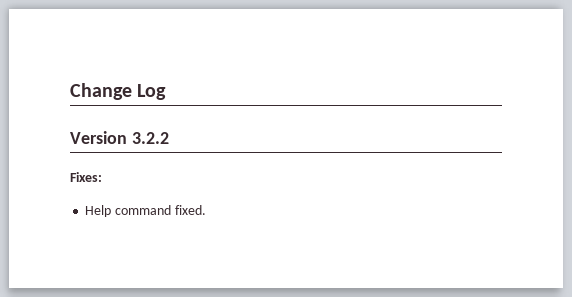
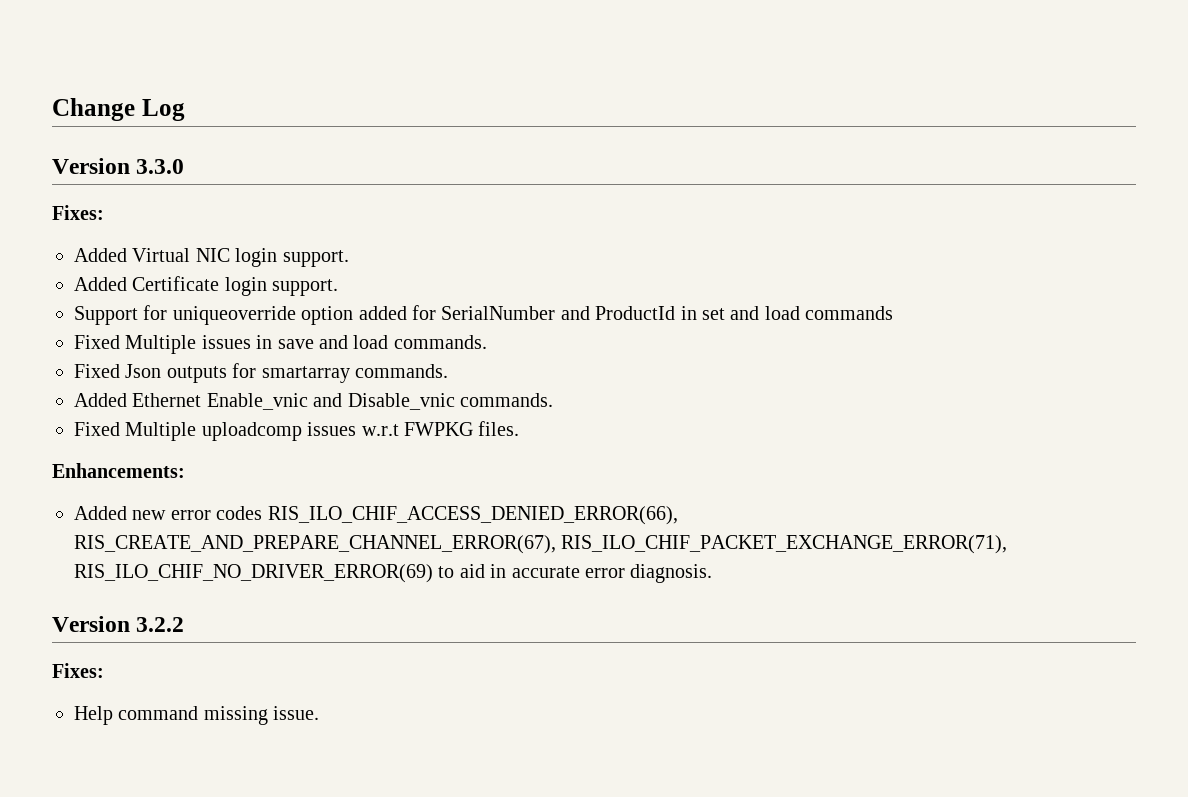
+ Version 3.3.0
+ Fixes:
+ Added Virtual NIC login support.
+ Added Certificate login support.
+ Support for uniqueoverride option added for SerialNumber and ProductId in set and load commands
+ Fixed Multiple issues in save and load commands.
+ Fixed Json outputs for smartarray commands.
+ Added Ethernet Enable_vnic and Disable_vnic commands.
+ Fixed Multiple uploadcomp issues w.r.t FWPKG files.
+ Enhancements:
+ Added new error codes RIS_ILO_CHIF_ACCESS_DENIED_ERROR(66), RIS_CREATE_AND_PREPARE_CHANNEL_ERROR(67), RIS_ILO_CHIF_PACKET_EXCHANGE_ERROR(71), RIS_ILO_CHIF_NO_DRIVER_ERROR(69) to aid in accurate error diagnosis.
- Help command fixed.
+ Help command missing issue.

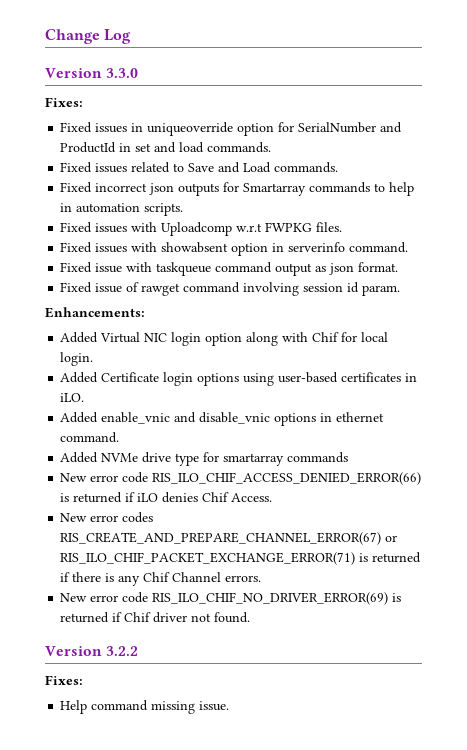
- Added Virtual NIC login support.
- Added Certificate login support.
- Support for uniqueoverride option added for SerialNumber and ProductId in set and load commands
- Fixed Multiple issues in save and load commands.
- Fixed Json outputs for smartarray commands.
- Added Ethernet Enable_vnic and Disable_vnic commands.
- Fixed Multiple uploadcomp issues w.r.t FWPKG files.
+ Fixed issues in uniqueoverride option for SerialNumber and ProductId in set and load commands.
+ Fixed issues related to Save and Load commands.
+ Fixed incorrect json outputs for Smartarray commands to help in automation scripts.
+ Fixed issues with Uploadcomp w.r.t FWPKG files.
+ Fixed issues with showabsent option in serverinfo command.
+ Fixed issue with taskqueue command output as json format.
+ Fixed issue of rawget command involving session id param.
  Enhancements:
- Added new error codes RIS_ILO_CHIF_ACCESS_DENIED_ERROR(66), RIS_CREATE_AND_PREPARE_CHANNEL_ERROR(67), RIS_ILO_CHIF_PACKET_EXCHANGE_ERROR(71), RIS_ILO_CHIF_NO_DRIVER_ERROR(69) to aid in accurate error diagnosis.
+ Added Virtual NIC login option along with Chif for local login.
+ Added Certificate login options using user-based certificates in iLO.
+ Added enable_vnic and disable_vnic options in ethernet command.
+ Added NVMe drive type for smartarray commands
+ New error code RIS_ILO_CHIF_ACCESS_DENIED_ERROR(66) is returned if iLO denies Chif Access.
+ New error codes RIS_CREATE_AND_PREPARE_CHANNEL_ERROR(67) or RIS_ILO_CHIF_PACKET_EXCHANGE_ERROR(71) is returned if there is any Chif Channel errors.
+ New error code RIS_ILO_CHIF_NO_DRIVER_ERROR(69) is returned if Chif driver not found.

